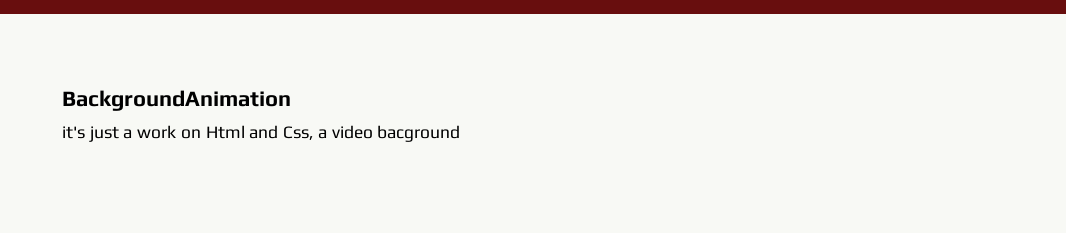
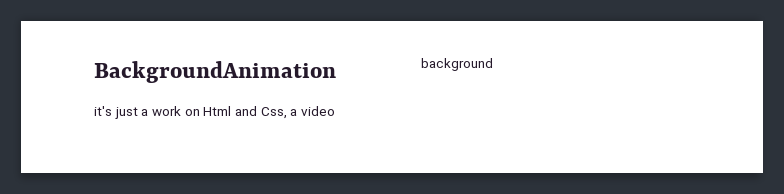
- it's just a work on Html and Css, a video bacground
+ it's just a work on Html and Css, a video background

